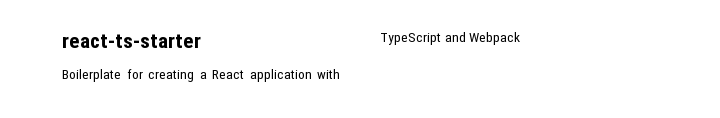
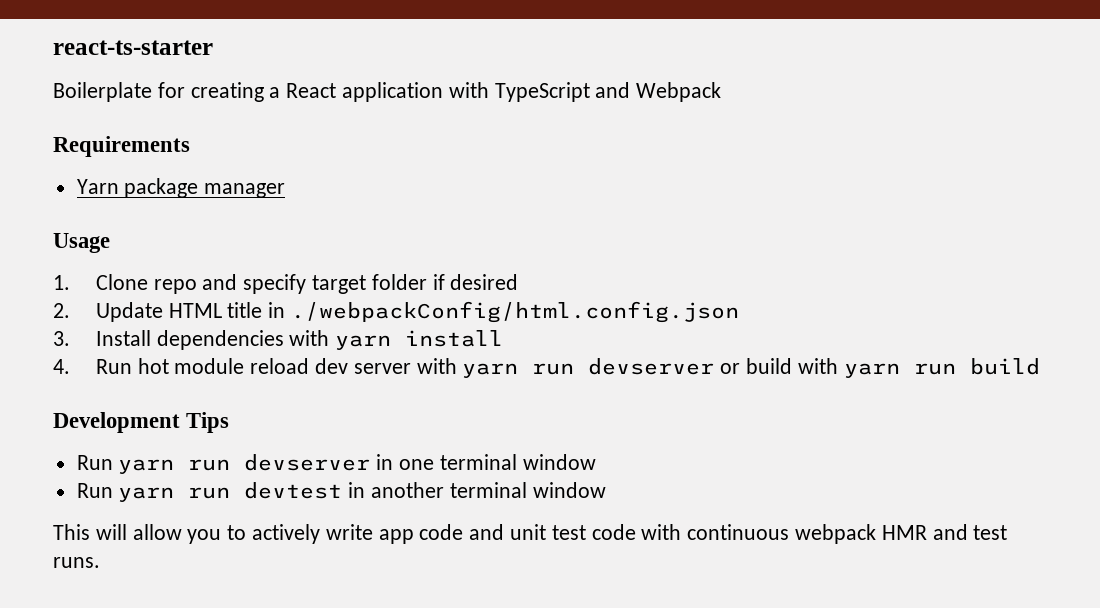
+ Requirements
+ Yarn package manager
+ Usage
+ 1. Clone repo and specify target folder if desired
+ 2. Update HTML title in ./webpackConfig/html.config.json
+ 3. Install dependencies with yarn install
+ 4. Run hot module reload dev server with yarn run devserver or build with yarn run build
+ Development Tips
+ Run yarn run devserver in one terminal window
+ Run yarn run devtest in another terminal window
+ This will allow you to actively write app code and unit test code with continuous webpack HMR and test runs.

